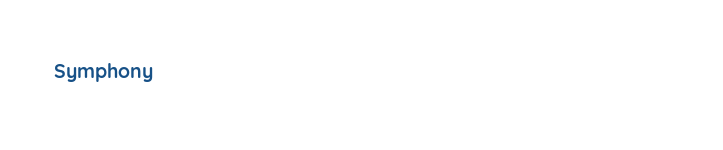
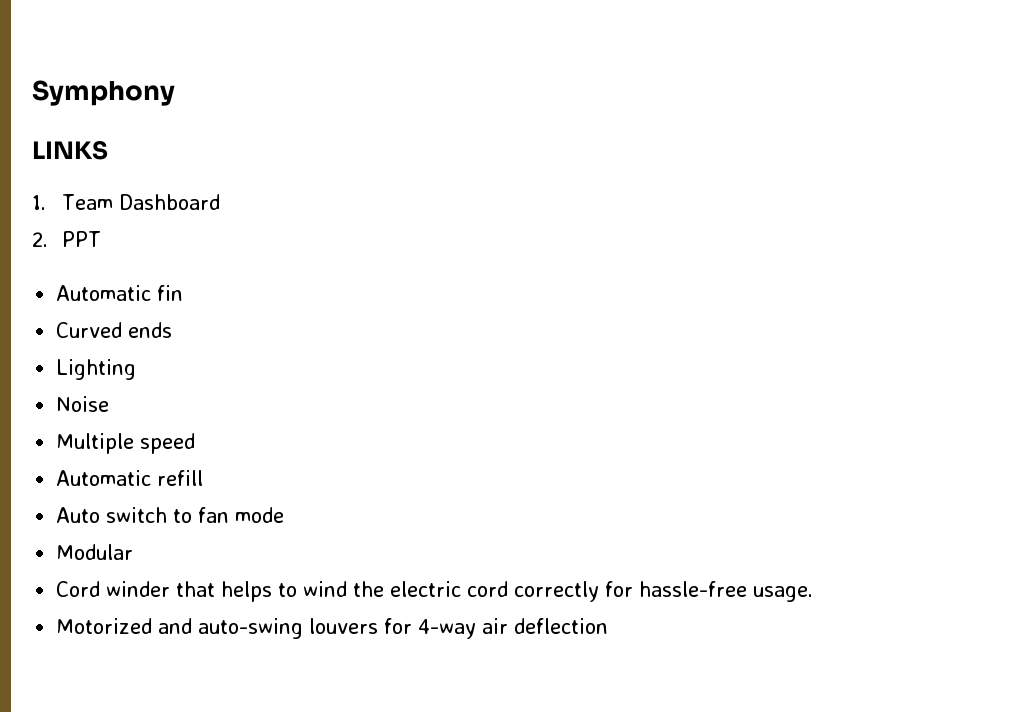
+ LINKS
+ 1. Team Dashboard
+ 2. PPT
+ Automatic fin
+ Curved ends
+ Lighting
+ Noise
+ Multiple speed
+ Automatic refill
+ Auto switch to fan mode
+ Modular
+ Cord winder that helps to wind the electric cord correctly for hassle-free usage.
+ Motorized and auto-swing louvers for 4-way air deflection

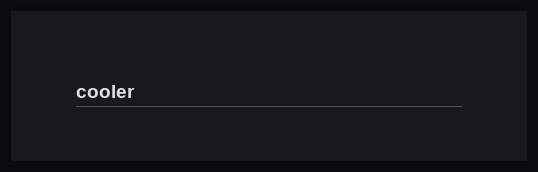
- Symphony
- LINKS
- 1. Team Dashboard
- 2. PPT
- Automatic fin
- Curved ends
- Lighting
- Noise
- Multiple speed
- Automatic refill
- Auto switch to fan mode
- Modular
- Cord winder that helps to wind the electric cord correctly for hassle-free usage.
- Motorized and auto-swing louvers for 4-way air deflection
+ cooler

